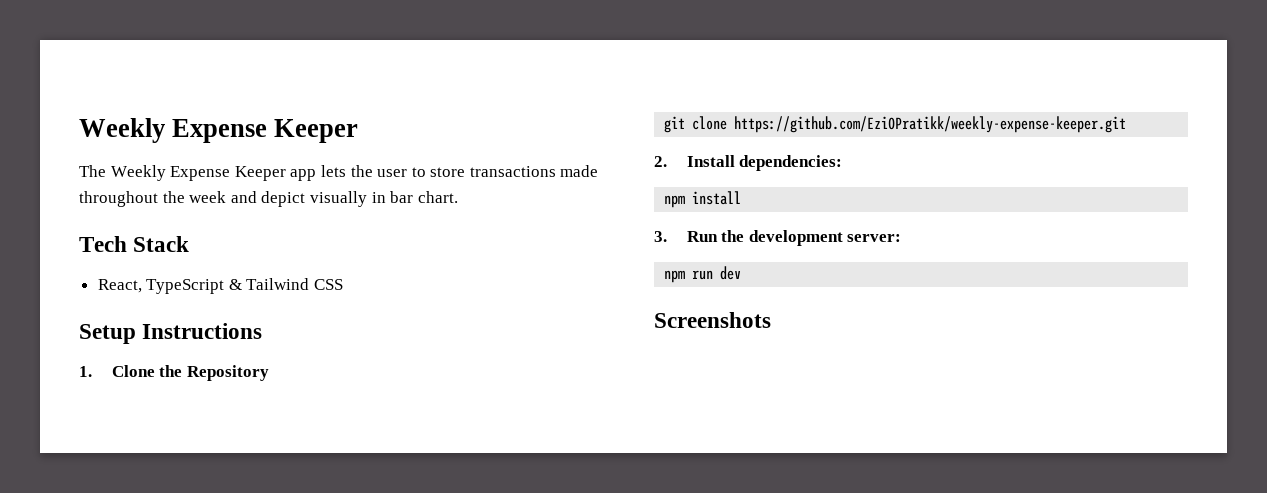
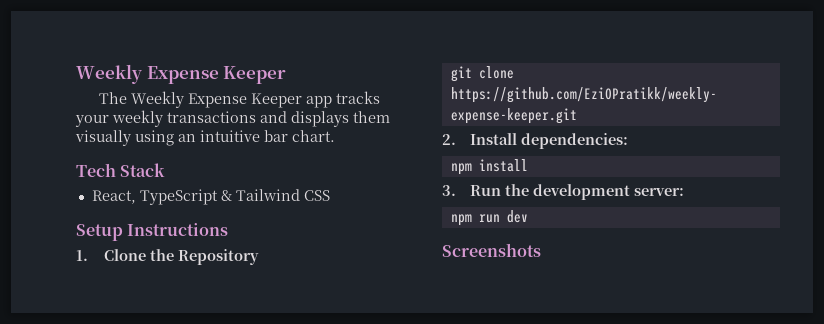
- The Weekly Expense Keeper app lets the user to store transactions made throughout the week and depict visually in bar chart.
+ The Weekly Expense Keeper app tracks your weekly transactions and displays them visually using an intuitive bar chart.

